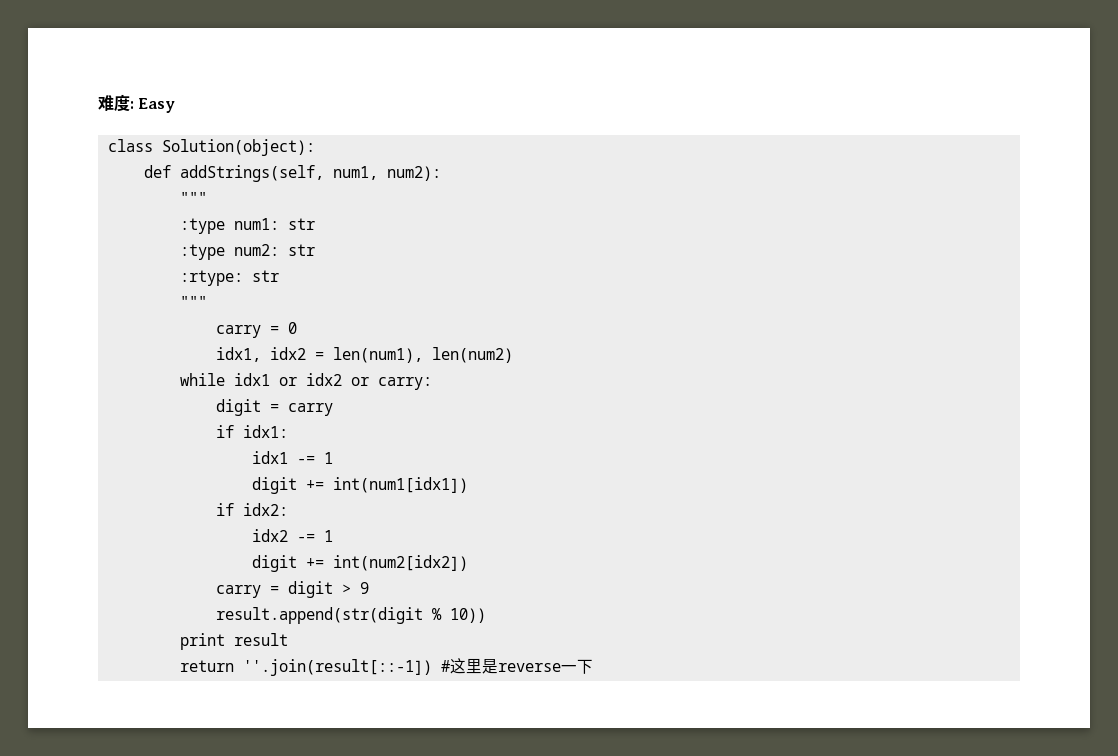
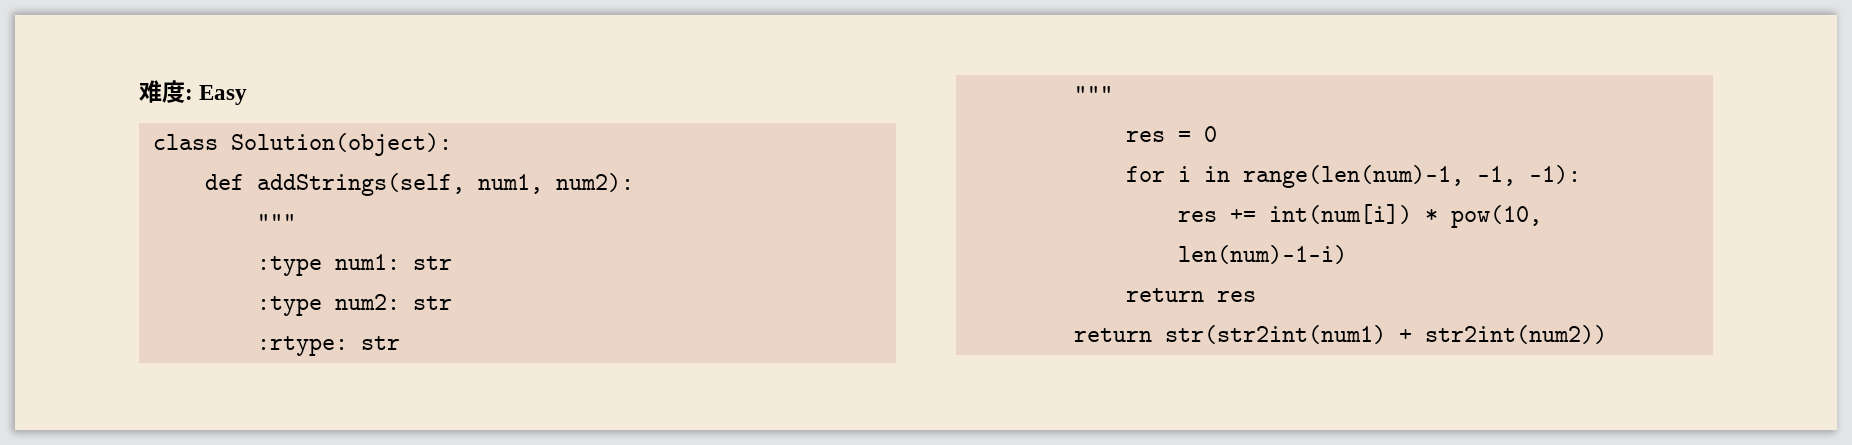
- carry = 0
+ res = 0
- idx1, idx2 = len(num1), len(num2)
- while idx1 or idx2 or carry:
- digit = carry
- if idx1:
- idx1 -= 1
- digit += int(num1[idx1])
- if idx2:
- idx2 -= 1
- digit += int(num2[idx2])
- carry = digit > 9
- result.append(str(digit % 10))
- print result
- return ''.join(result[::-1]) #这里是reverse一下
+ for i in range(len(num)-1, -1, -1):
+ res += int(num[i]) * pow(10, len(num)-1-i)
+ return res
+ return str(str2int(num1) + str2int(num2))

